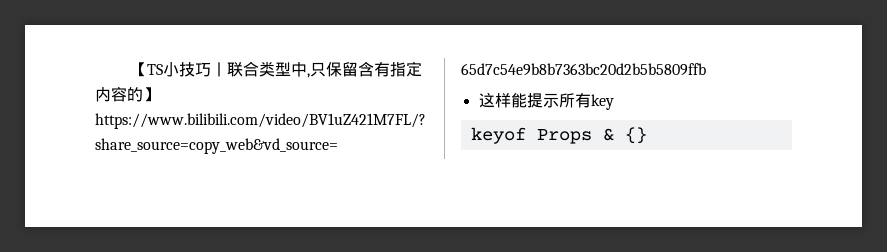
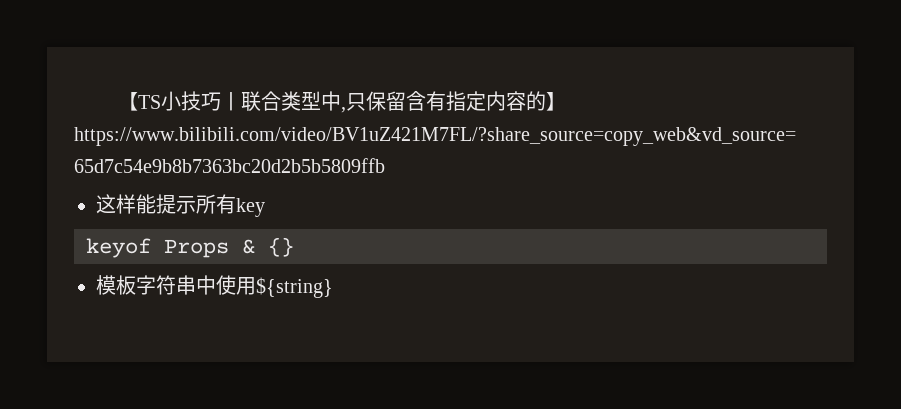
+ 模板字符串中使用${string}

